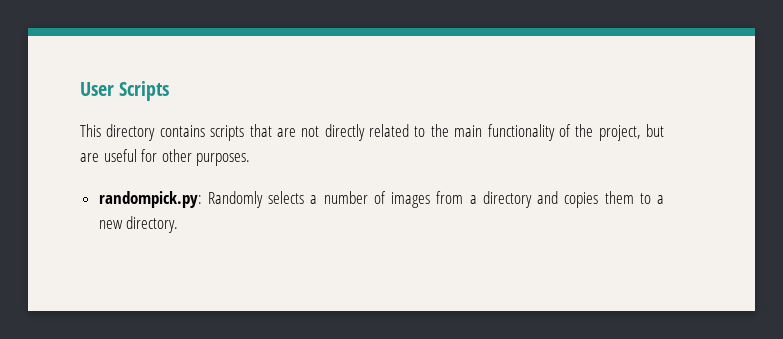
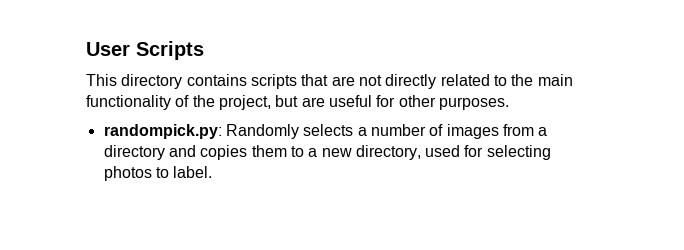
- randompick.py: Randomly selects a number of images from a directory and copies them to a new directory.
+ randompick.py: Randomly selects a number of images from a directory and copies them to a new directory, used for selecting photos to label.

